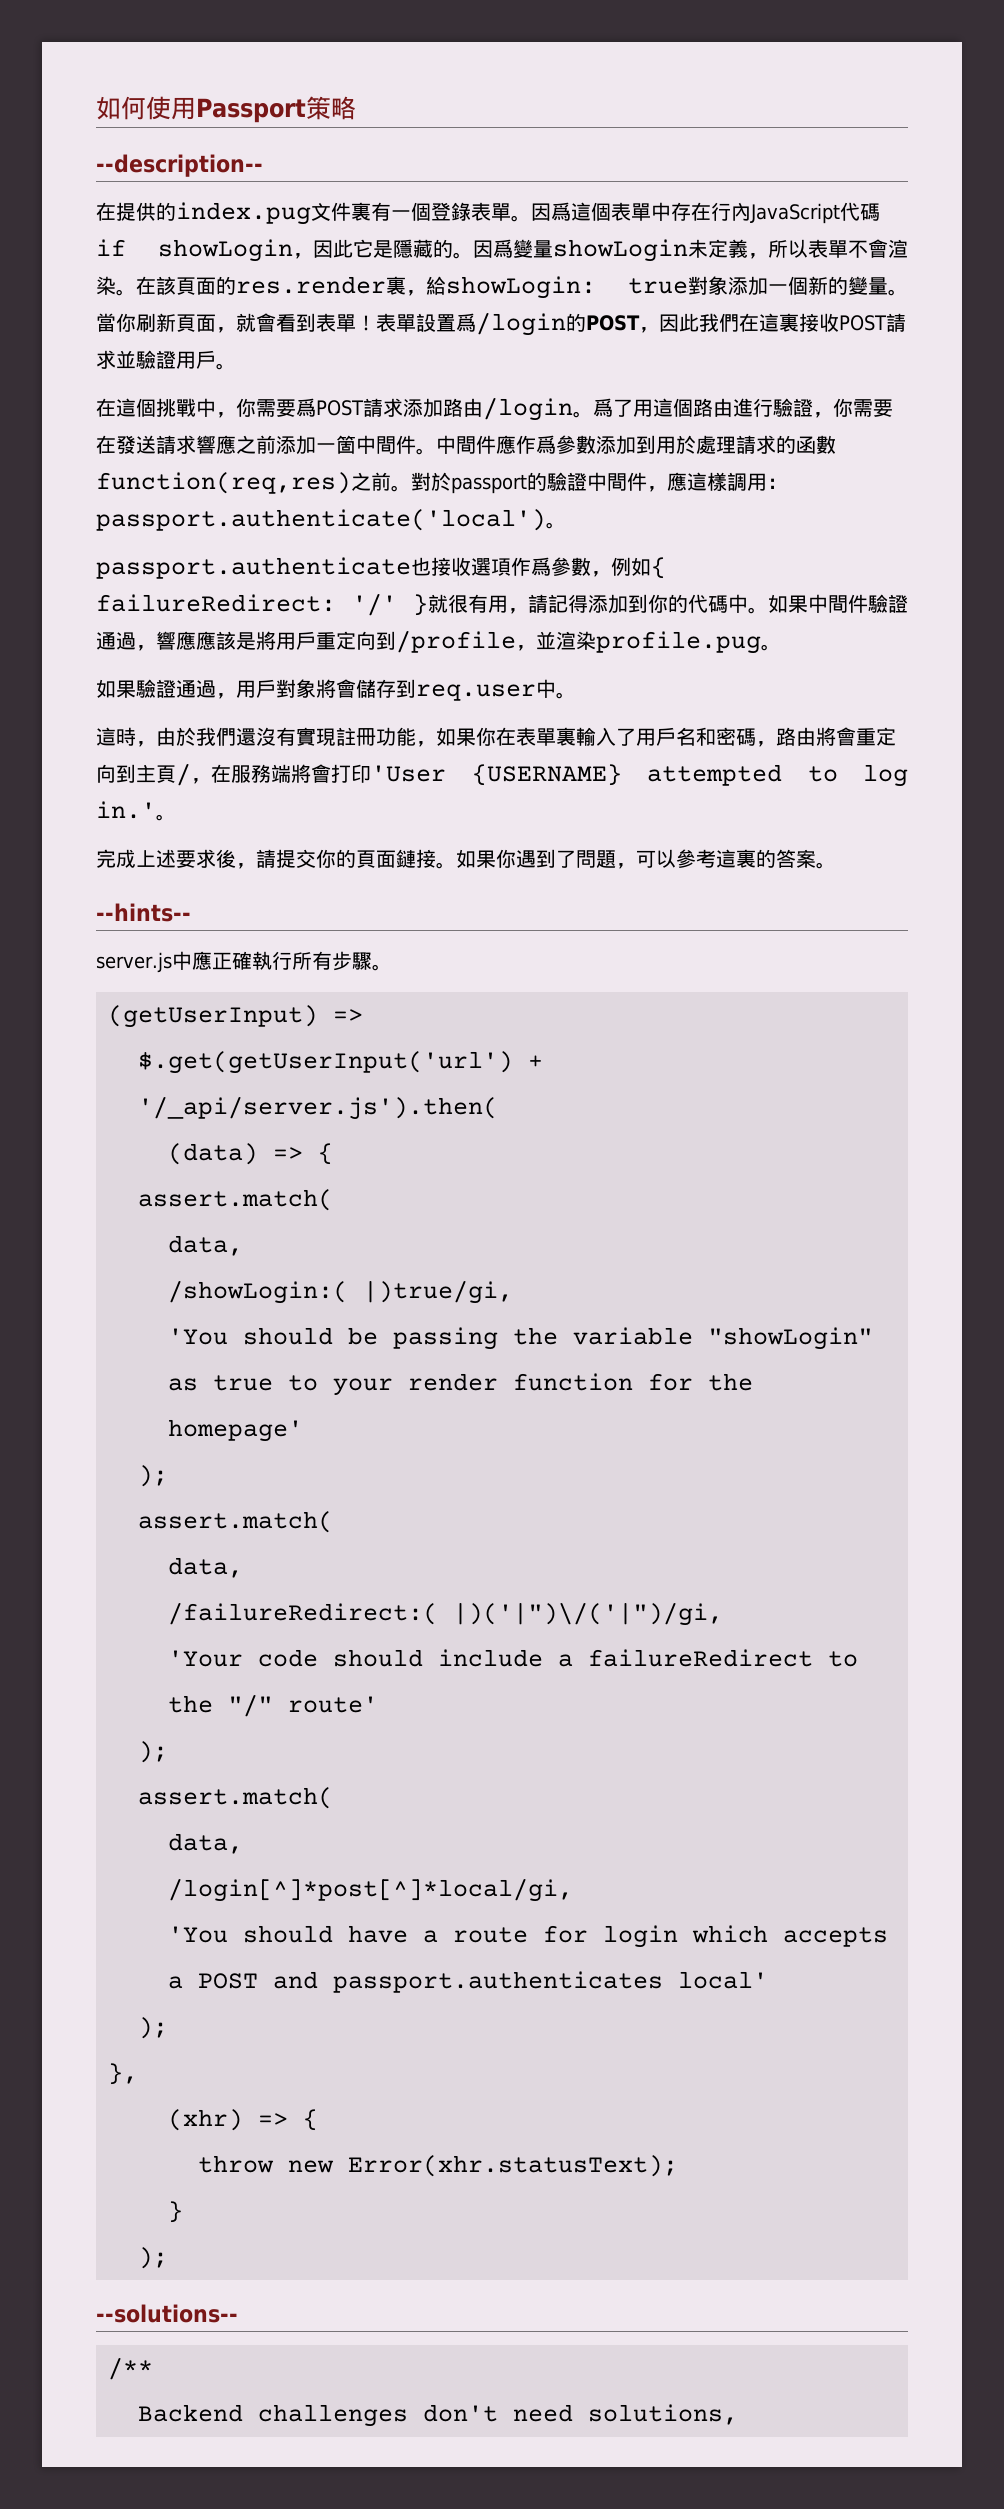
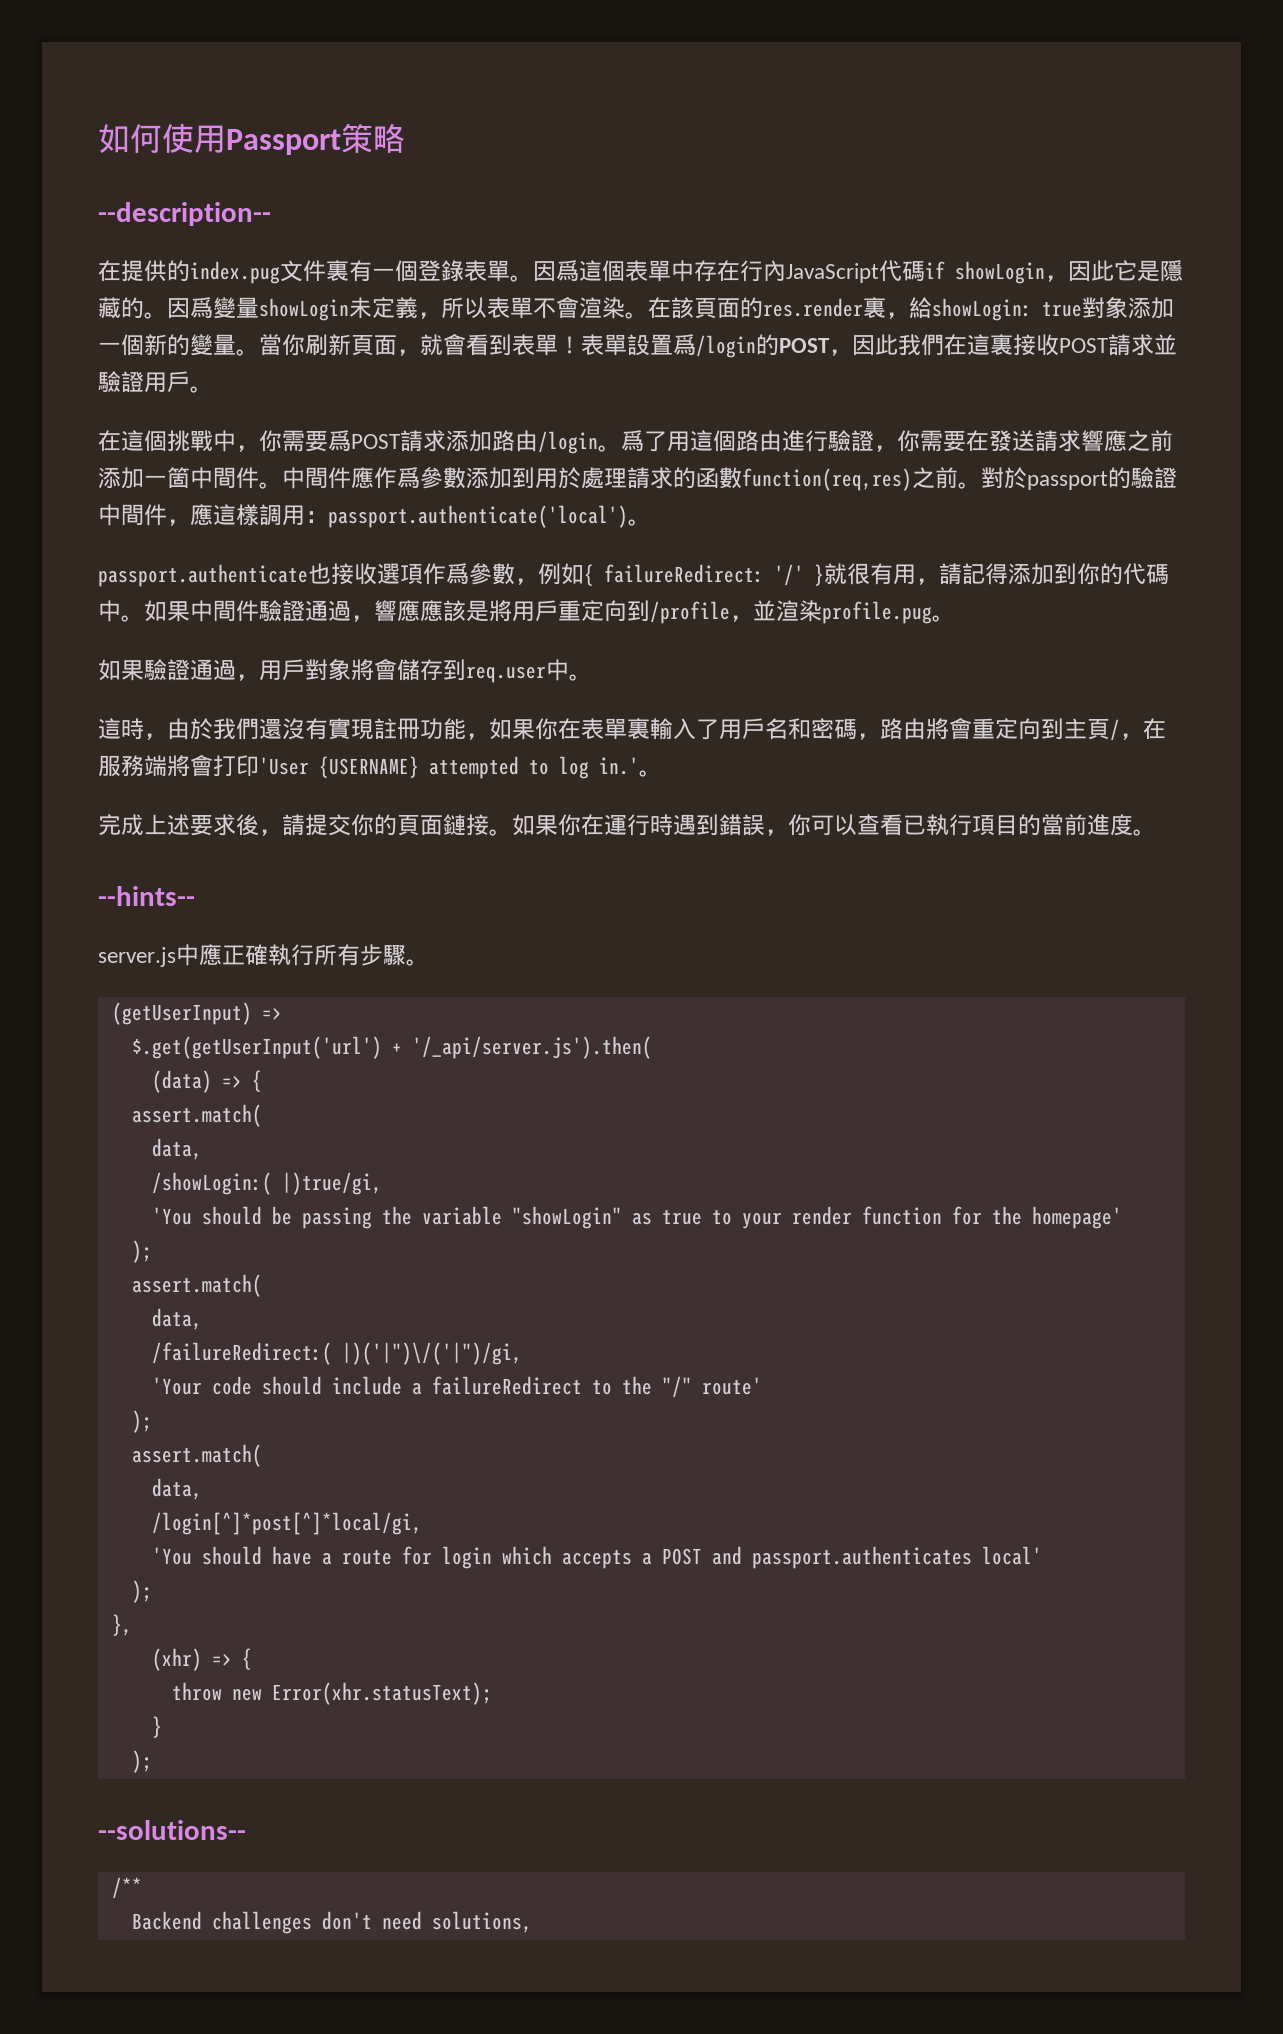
- 如果你遇到了問題，可以參考這裏的答案。
+ 如果你在運行時遇到錯誤，你可以查看已執行項目的當前進度。

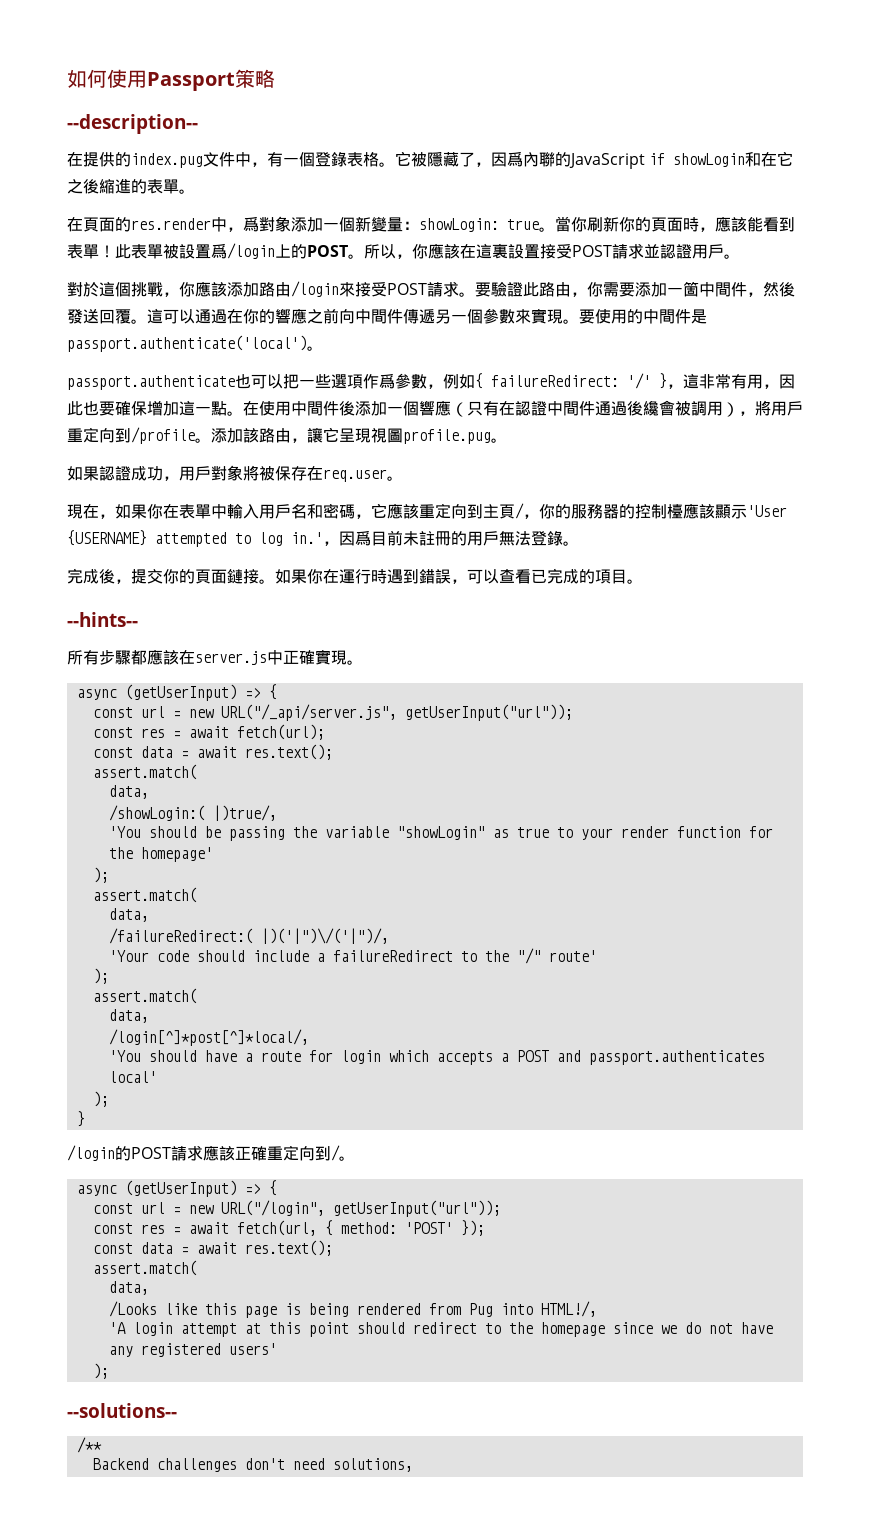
- 在提供的index.pug文件裏有一個登錄表單。因爲這個表單中存在行內JavaScript代碼if showLogin，因此它是隱藏的。因爲變量showLogin未定義，所以表單不會渲染。在該頁面的res.render裏，給showLogin: true對象添加一個新的變量。當你刷新頁面，就會看到表單！
+ 在提供的index.pug文件中，有一個登錄表格。它被隱藏了，因爲內聯的JavaScript if showLogin和在它之後縮進的表單。
+ 在頁面的res.render中，爲對象添加一個新變量：showLogin: true。當你刷新你的頁面時，應該能看到表單！
- 表單設置爲/login的POST，因此我們在這裏接收POST請求並驗證用戶。
+ 此表單被設置爲/login上的POST。所以，你應該在這裏設置接受POST請求並認證用戶。
- 在這個挑戰中，你需要爲POST請求添加路由/login。爲了用這個路由進行驗證，你需要在發送請求響應之前添加一箇中間件。中間件應作爲參數添加到用於處理請求的函數function(req,res)之前。對於passport的驗證中間件，應這樣調用：passport.authenticate('local')。
+ 對於這個挑戰，你應該添加路由/login來接受POST請求。要驗證此路由，你需要添加一箇中間件，然後發送回覆。這可以通過在你的響應之前向中間件傳遞另一個參數來實現。要使用的中間件是passport.authenticate('local')。
- passport.authenticate也接收選項作爲參數，例如{ failureRedirect: '/' }就很有用，請記得添加到你的代碼中。如果中間件驗證通過，響應應該是將用戶重定向到/profile，並渲染profile.pug。
+ passport.authenticate也可以把一些選項作爲參數，例如{ failureRedirect: '/' }，這非常有用，因此也要確保增加這一點。在使用中間件後添加一個響應（只有在認證中間件通過後纔會被調用），將用戶重定向到/profile。添加該路由，讓它呈現視圖profile.pug。
- 如果驗證通過，用戶對象將會儲存到req.user中。
- 這時，由於我們還沒有實現註冊功能，如果你在表單裏輸入了用戶名和密碼，路由將會重定向到主頁/，在服務端將會打印'User {USERNAME} attempted to log in.'。
- 完成上述要求後，請提交你的頁面鏈接。
+ 如果認證成功，用戶對象將被保存在req.user。
+ 現在，如果你在表單中輸入用戶名和密碼，它應該重定向到主頁/，你的服務器的控制檯應該顯示'User {USERNAME} attempted to log in.'，因爲目前未註冊的用戶無法登錄。
+ 完成後，提交你的頁面鏈接。
- 如果你在運行時遇到錯誤，你可以查看已執行項目的當前進度。
+ 如果你在運行時遇到錯誤，可以查看已完成的項目。
  --hints--
- server.js中應正確執行所有步驟。
- (getUserInput) =>
- $.get(getUserInput('url') + '/_api/server.js').then(
- (data) => {
+ 所有步驟都應該在server.js中正確實現。
+ async (getUserInput) => {
+ const url = new URL("/_api/server.js", getUserInput("url"));
+ const res = await fetch(url);
+ const data = await res.text();
- /showLogin:( |)true/gi,
+ /showLogin:( |)true/,
- /failureRedirect:( |)('|")\/('|")/gi,
+ /failureRedirect:( |)('|")\/('|")/,
- /login[^]*post[^]*local/gi,
+ /login[^]*post[^]*local/,
  'You should have a route for login which accepts a POST and passport.authenticates local'
  );
- },
- (xhr) => {
- throw new Error(xhr.statusText);
  }
+ /login的POST請求應該正確重定向到/。
+ async (getUserInput) => {
+ const url = new URL("/login", getUserInput("url"));
+ const res = await fetch(url, { method: 'POST' });
+ const data = await res.text();
+ assert.match(
+ data,
+ /Looks like this page is being rendered from Pug into HTML!/,
+ 'A login attempt at this point should redirect to the homepage since we do not have any registered users'

